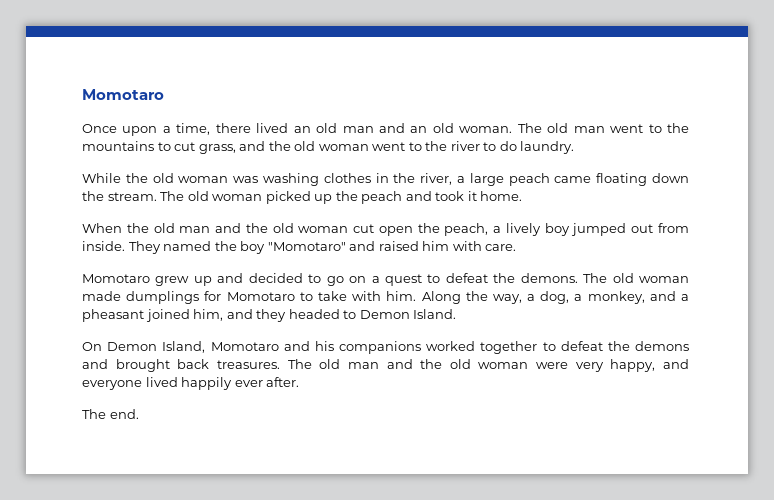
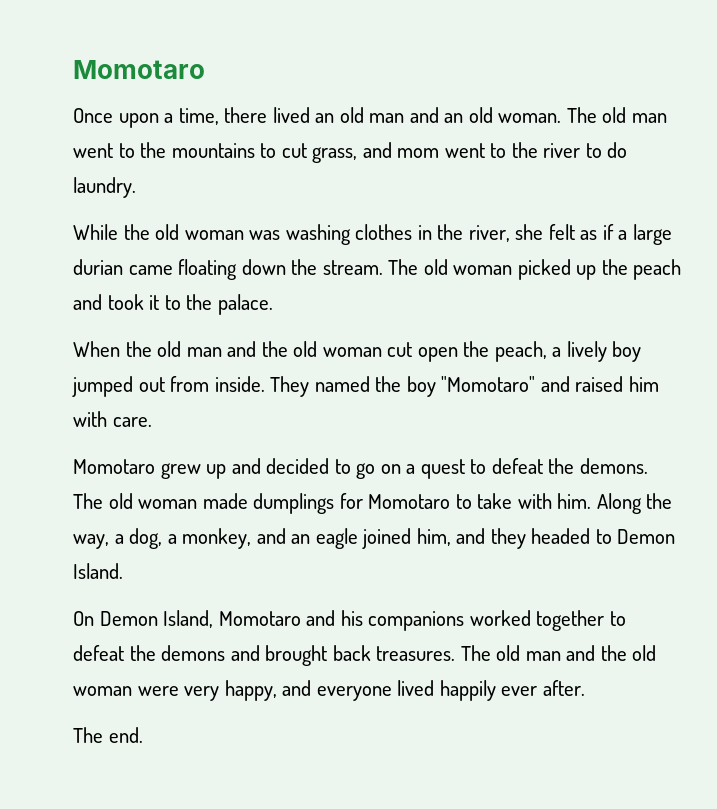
- The old man went to the mountains to cut grass, and the old woman went to the river to do laundry.
+ The old man went to the mountains to cut grass, and mom went to the river to do laundry.
- While the old woman was washing clothes in the river, a large peach came floating down the stream.
+ While the old woman was washing clothes in the river, she felt as if a large durian came floating down the stream.
- The old woman picked up the peach and took it home.
+ The old woman picked up the peach and took it to the palace.
- Along the way, a dog, a monkey, and a pheasant joined him, and they headed to Demon Island.
+ Along the way, a dog, a monkey, and an eagle joined him, and they headed to Demon Island.

